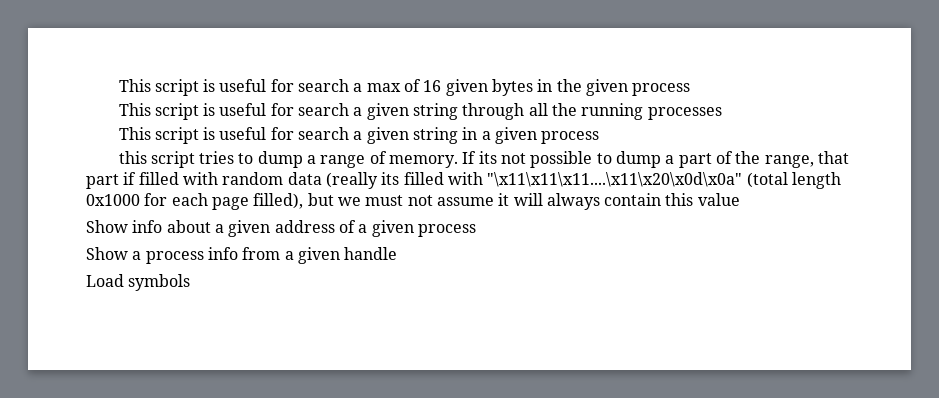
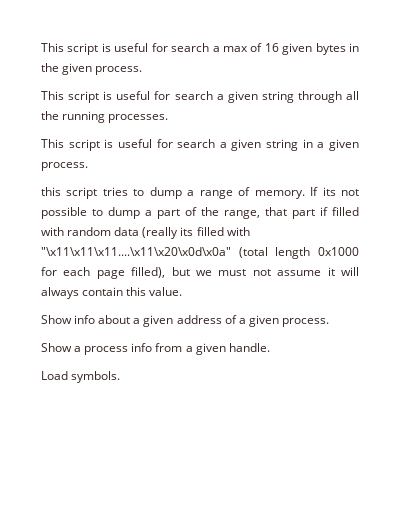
- This script is useful for search a max of 16 given bytes in the given process
+ This script is useful for search a max of 16 given bytes in the given process.
- This script is useful for search a given string through all the running processes
+ This script is useful for search a given string through all the running processes.
- This script is useful for search a given string in a given process
+ This script is useful for search a given string in a given process.
- If its not possible to dump a part of the range, that part if filled with random data (really its filled with "\x11\x11\x11....\x11\x20\x0d\x0a" (total length 0x1000 for each page filled), but we must not assume it will always contain this value
+ If its not possible to dump a part of the range, that part if filled with random data (really its filled with "\x11\x11\x11....\x11\x20\x0d\x0a" (total length 0x1000 for each page filled), but we must not assume it will always contain this value.
- Show info about a given address of a given process
+ Show info about a given address of a given process.
- Show a process info from a given handle
+ Show a process info from a given handle.
- Load symbols
+ Load symbols.

